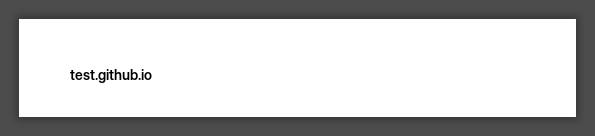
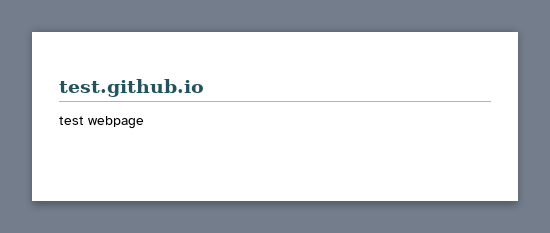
+ test webpage

